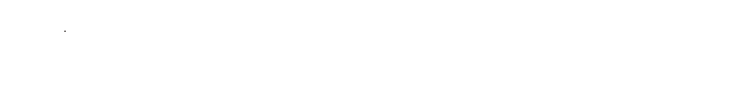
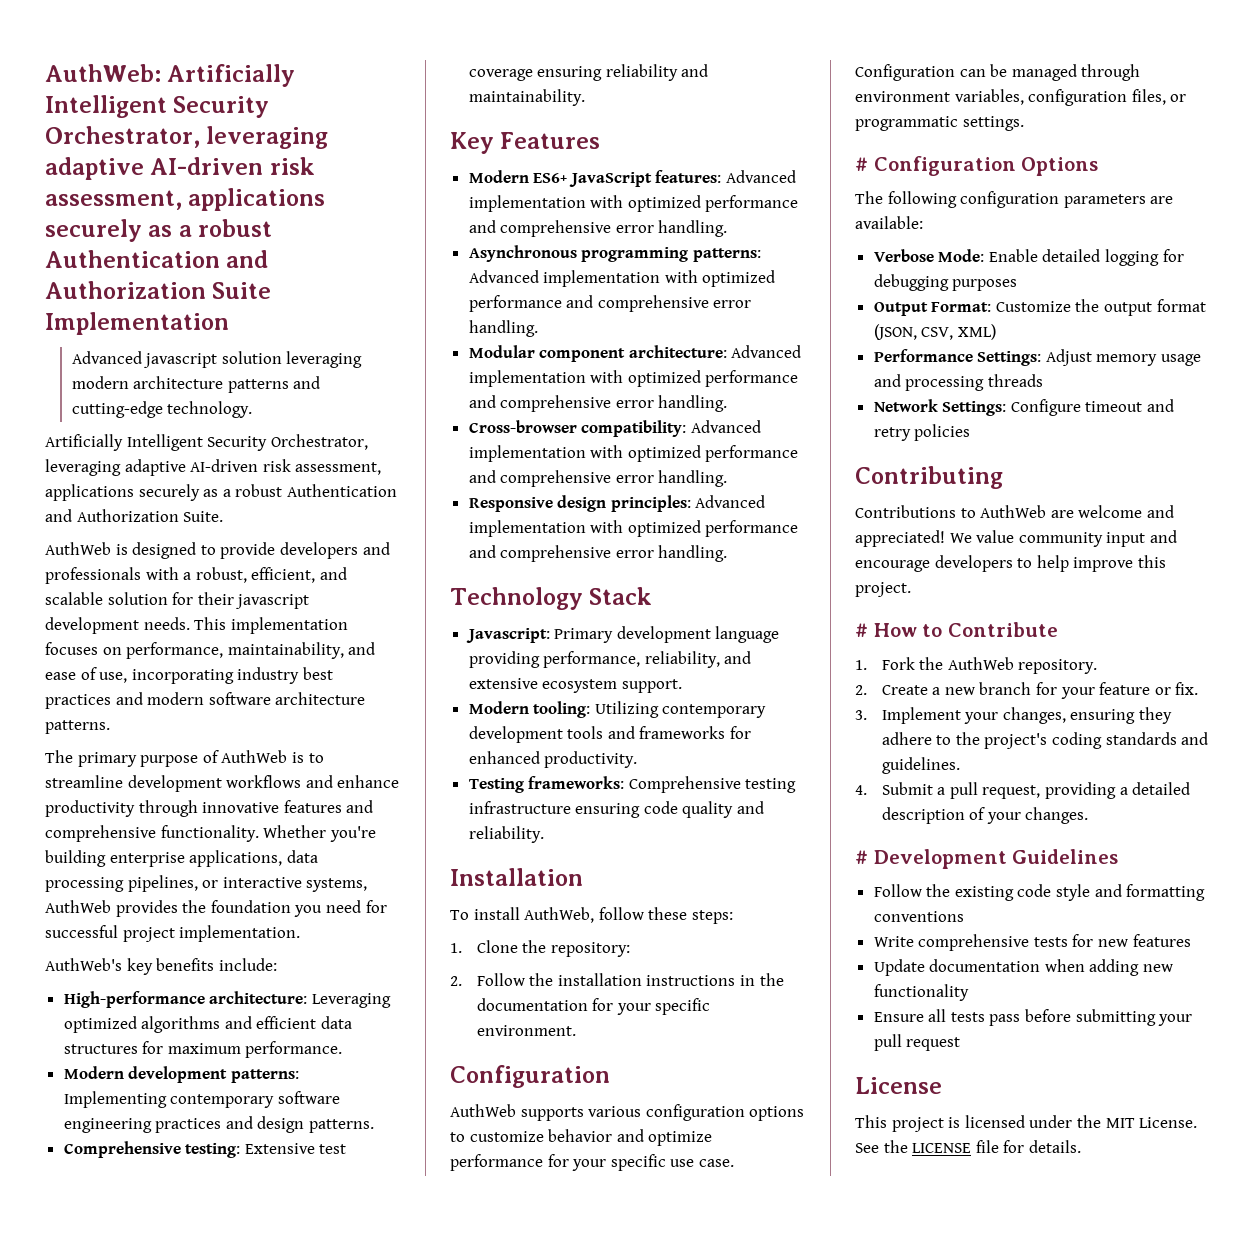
- .
+ AuthWeb: Artificially Intelligent Security Orchestrator, leveraging adaptive AI-driven risk assessment, applications securely as a robust Authentication and Authorization Suite Implementation
+ Advanced javascript solution leveraging modern architecture patterns and cutting-edge technology.
+ Artificially Intelligent Security Orchestrator, leveraging adaptive AI-driven risk assessment, applications securely as a robust Authentication and Authorization Suite.
+ AuthWeb is designed to provide developers and professionals with a robust, efficient, and scalable solution for their javascript development needs. This implementation focuses on performance, maintainability, and ease of use, incorporating industry best practices and modern software architecture patterns.
+ The primary purpose of AuthWeb is to streamline development workflows and enhance productivity through innovative features and comprehensive functionality. Whether you're building enterprise applications, data processing pipelines, or interactive systems, AuthWeb provides the foundation you need for successful project implementation.
+ AuthWeb's key benefits include:
+ High-performance architecture: Leveraging optimized algorithms and efficient data structures for maximum performance.
+ Modern development patterns: Implementing contemporary software engineering practices and design patterns.
+ Comprehensive testing: Extensive test coverage ensuring reliability and maintainability.
+ Key Features
+ Modern ES6+ JavaScript features: Advanced implementation with optimized performance and comprehensive error handling.
+ Asynchronous programming patterns: Advanced implementation with optimized performance and comprehensive error handling.
+ Modular component architecture: Advanced implementation with optimized performance and comprehensive error handling.
+ Cross-browser compatibility: Advanced implementation with optimized performance and comprehensive error handling.
+ Responsive design principles: Advanced implementation with optimized performance and comprehensive error handling.
+ Technology Stack
+ Javascript: Primary development language providing performance, reliability, and extensive ecosystem support.
+ Modern tooling: Utilizing contemporary development tools and frameworks for enhanced productivity.
+ Testing frameworks: Comprehensive testing infrastructure ensuring code quality and reliability.
+ Installation
+ To install AuthWeb, follow these steps:
+ 1. Clone the repository:
+ 2. Follow the installation instructions in the documentation for your specific environment.
+ Configuration
+ AuthWeb supports various configuration options to customize behavior and optimize performance for your specific use case. Configuration can be managed through environment variables, configuration files, or programmatic settings.
+ # Configuration Options
+ The following configuration parameters are available:
+ Verbose Mode: Enable detailed logging for debugging purposes
+ Output Format: Customize the output format (JSON, CSV, XML)
+ Performance Settings: Adjust memory usage and processing threads
+ Network Settings: Configure timeout and retry policies
+ Contributing
+ Contributions to AuthWeb are welcome and appreciated! We value community input and encourage developers to help improve this project.
+ # How to Contribute
+ 1. Fork the AuthWeb repository.
+ 2. Create a new branch for your feature or fix.
+ 3. Implement your changes, ensuring they adhere to the project's coding standards and guidelines.
+ 4. Submit a pull request, providing a detailed description of your changes.
+ # Development Guidelines
+ Follow the existing code style and formatting conventions
+ Write comprehensive tests for new features
+ Update documentation when adding new functionality
+ Ensure all tests pass before submitting your pull request
+ License
+ This project is licensed under the MIT License. See the LICENSE file for details.

